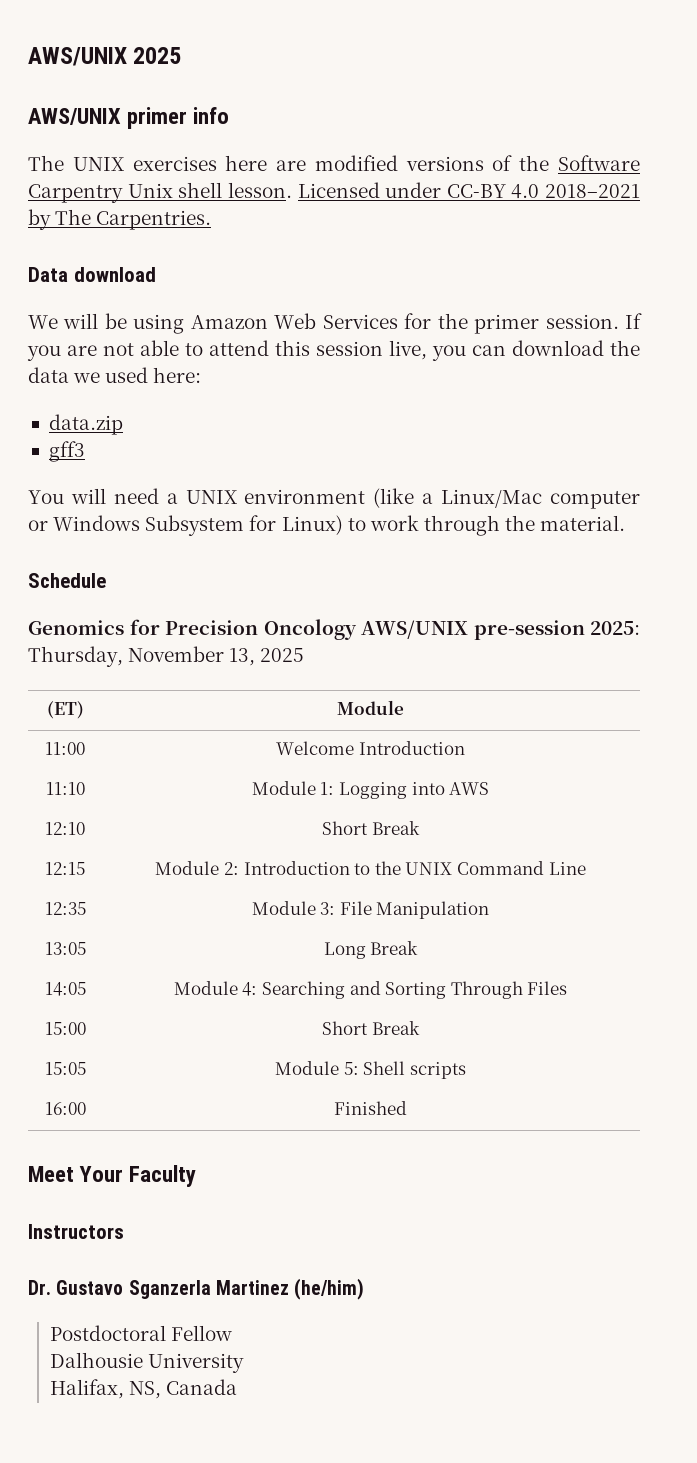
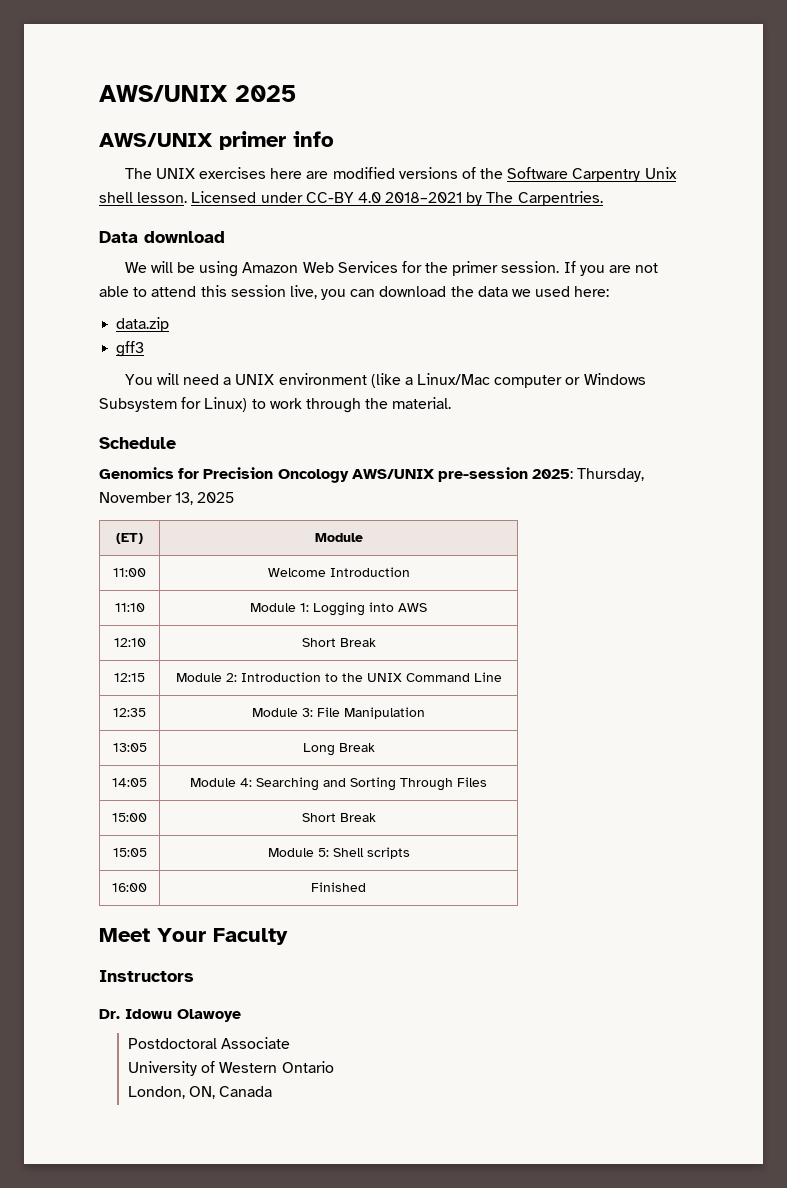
- Dr. Gustavo Sganzerla Martinez (he/him)
+ Dr. Idowu Olawoye
- Postdoctoral Fellow
- Dalhousie University
- Halifax, NS, Canada
+ Postdoctoral Associate
+ University of Western Ontario
+ London, ON, Canada

